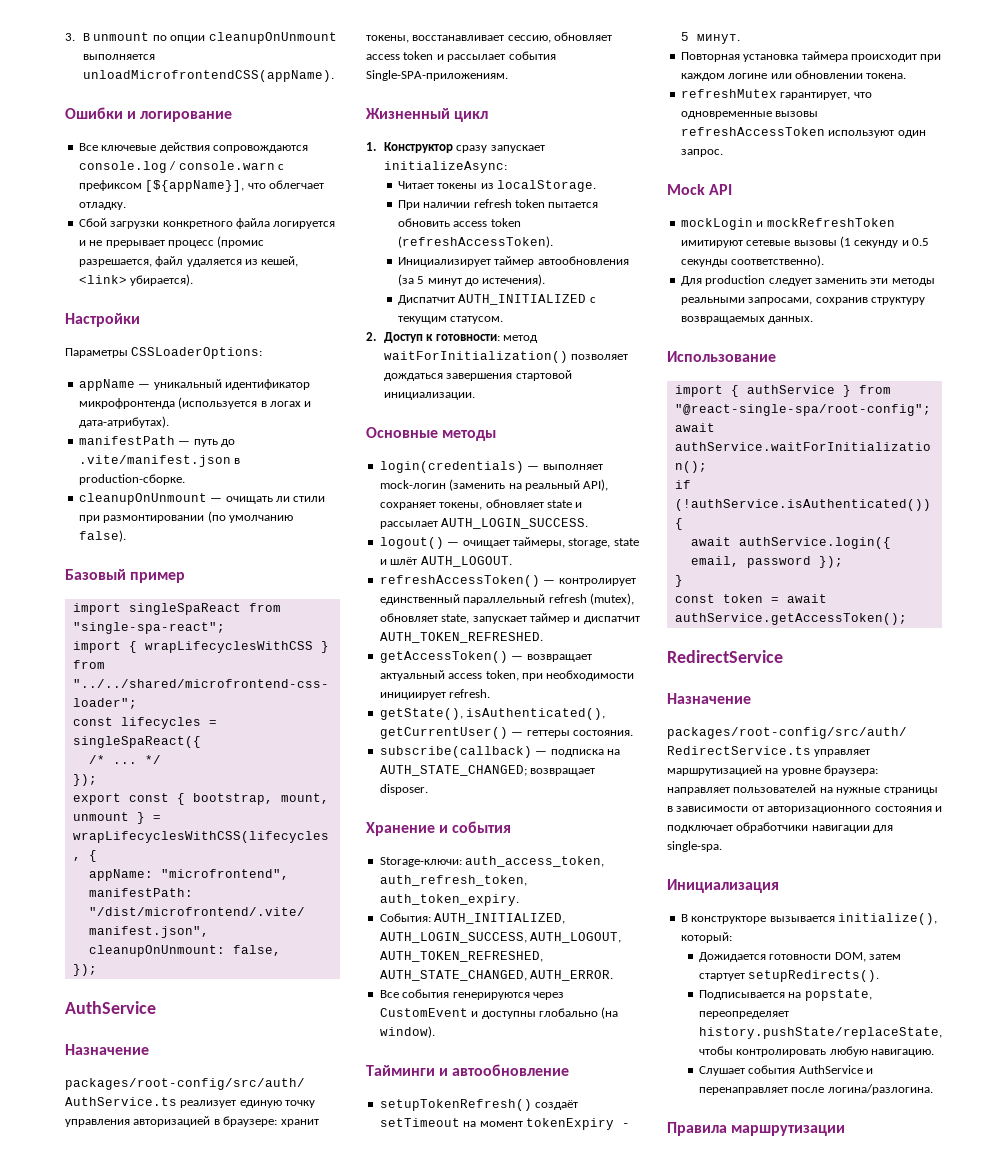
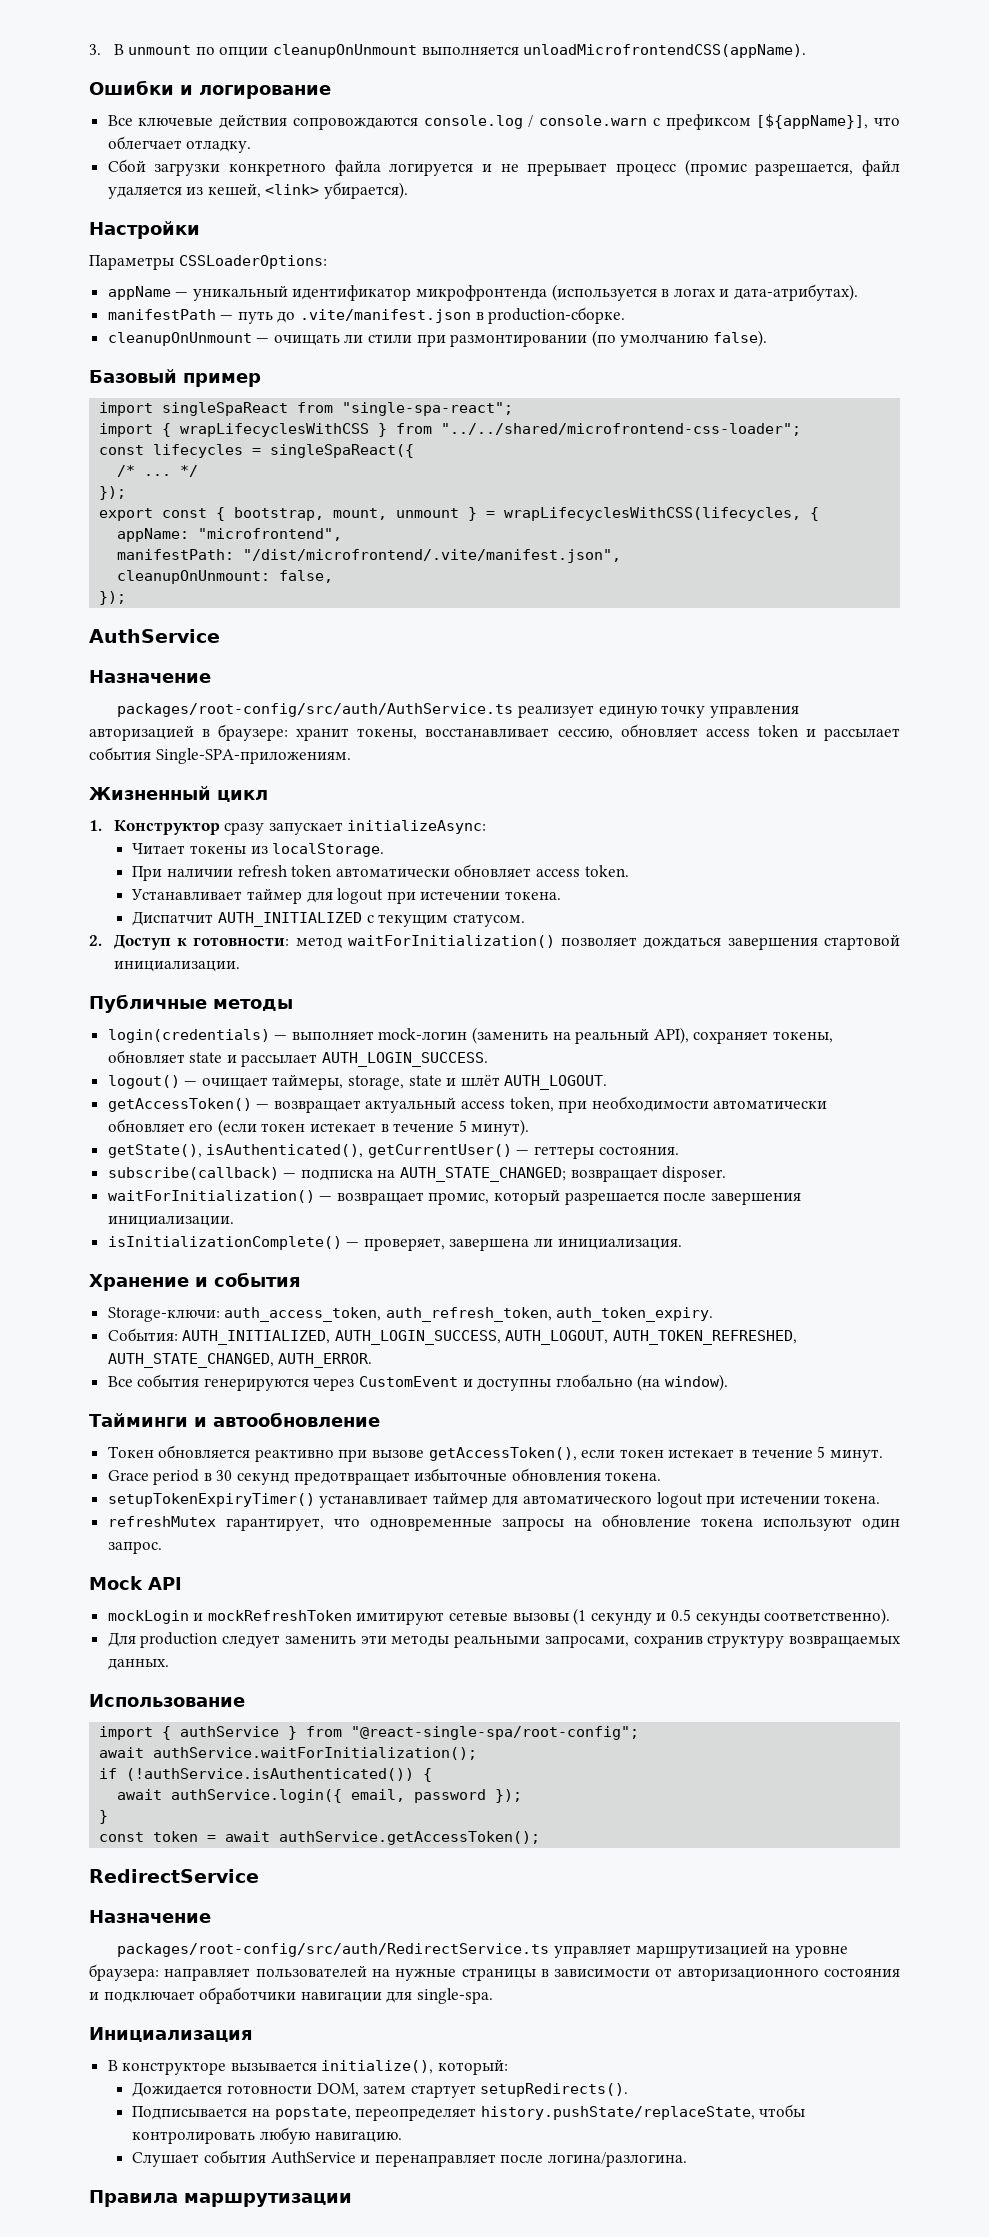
- При наличии refresh token пытается обновить access token (refreshAccessToken).
- Инициализирует таймер автообновления (за 5 минут до истечения).
+ При наличии refresh token автоматически обновляет access token.
+ Устанавливает таймер для logout при истечении токена.
- Основные методы
+ Публичные методы
- refreshAccessToken() — контролирует единственный параллельный refresh (mutex), обновляет state, запускает таймер и диспатчит AUTH_TOKEN_REFRESHED.
- getAccessToken() — возвращает актуальный access token, при необходимости инициирует refresh.
+ getAccessToken() — возвращает актуальный access token, при необходимости автоматически обновляет его (если токен истекает в течение 5 минут).
+ waitForInitialization() — возвращает промис, который разрешается после завершения инициализации.
+ isInitializationComplete() — проверяет, завершена ли инициализация.
- setupTokenRefresh() создаёт setTimeout на момент tokenExpiry - 5 минут.
- Повторная установка таймера происходит при каждом логине или обновлении токена.
+ Токен обновляется реактивно при вызове getAccessToken(), если токен истекает в течение 5 минут.
+ Grace period в 30 секунд предотвращает избыточные обновления токена.
+ setupTokenExpiryTimer() устанавливает таймер для автоматического logout при истечении токена.
- refreshMutex гарантирует, что одновременные вызовы refreshAccessToken используют один запрос.
+ refreshMutex гарантирует, что одновременные запросы на обновление токена используют один запрос.

